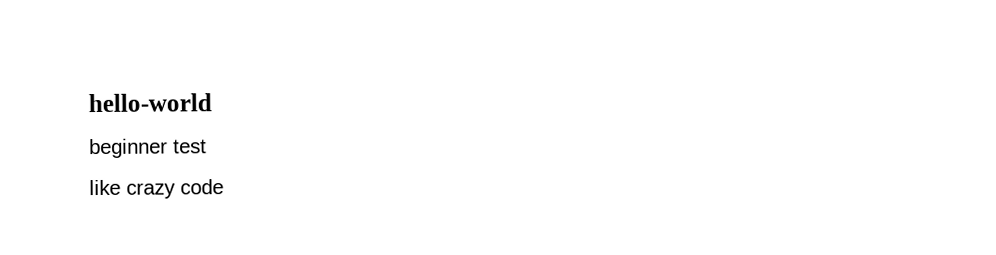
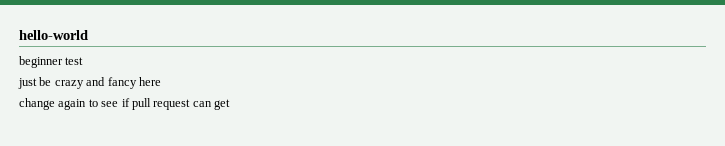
- like crazy code
+ just be crazy and fancy here
+ change again to see if pull request can get

